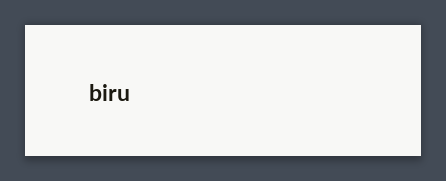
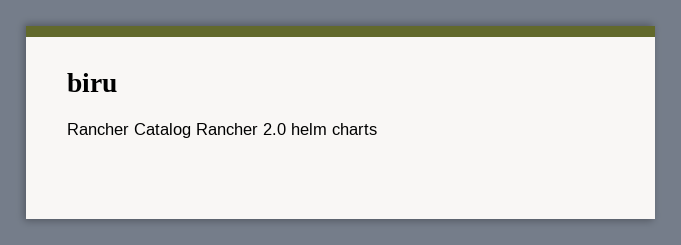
+ Rancher Catalog Rancher 2.0 helm charts

